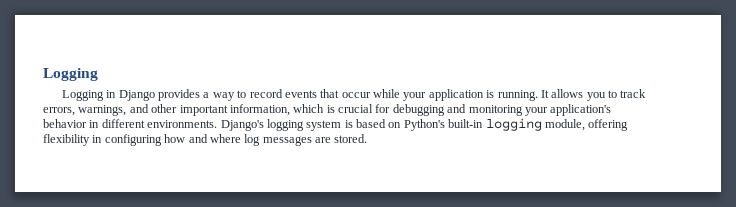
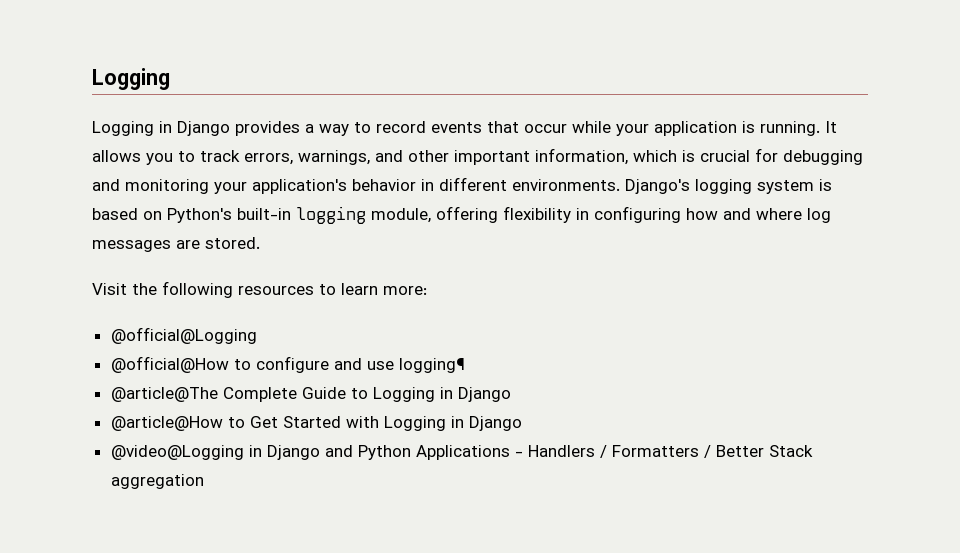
+ Visit the following resources to learn more:
+ @official@Logging
+ @official@How to configure and use logging¶
+ @article@The Complete Guide to Logging in Django
+ @article@How to Get Started with Logging in Django
+ @video@Logging in Django and Python Applications - Handlers / Formatters / Better Stack aggregation

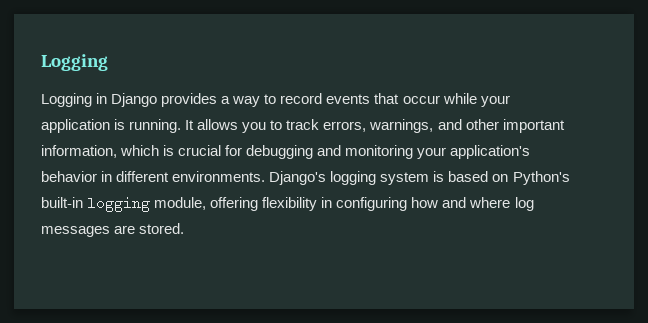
- Visit the following resources to learn more:
- @official@Logging
- @official@How to configure and use logging¶
- @article@The Complete Guide to Logging in Django
- @article@How to Get Started with Logging in Django
- @video@Logging in Django and Python Applications - Handlers / Formatters / Better Stack aggregation

